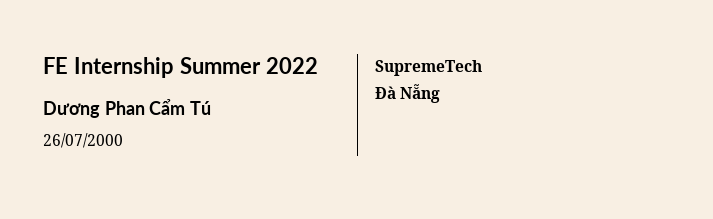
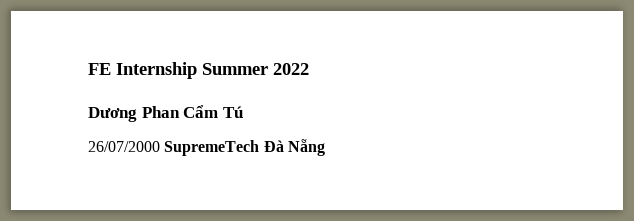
- 26/07/2000
- SupremeTech
- Đà Nẵng
+ 26/07/2000 SupremeTech Đà Nẵng

